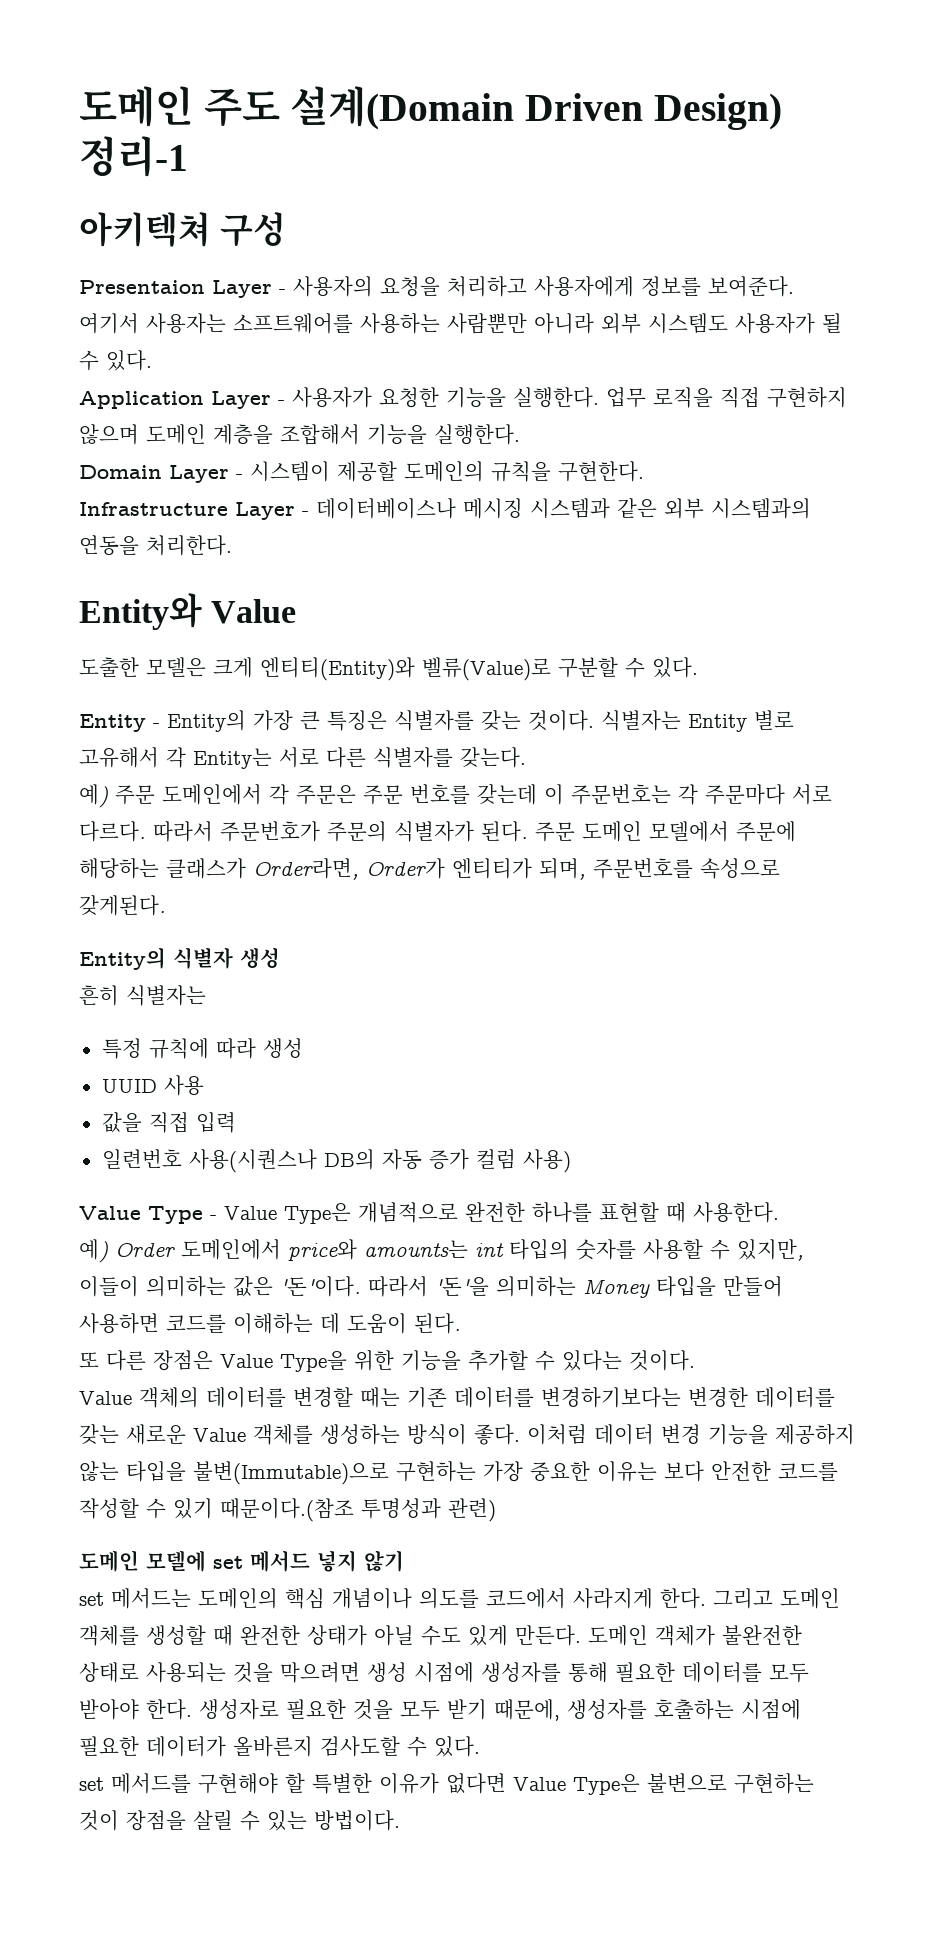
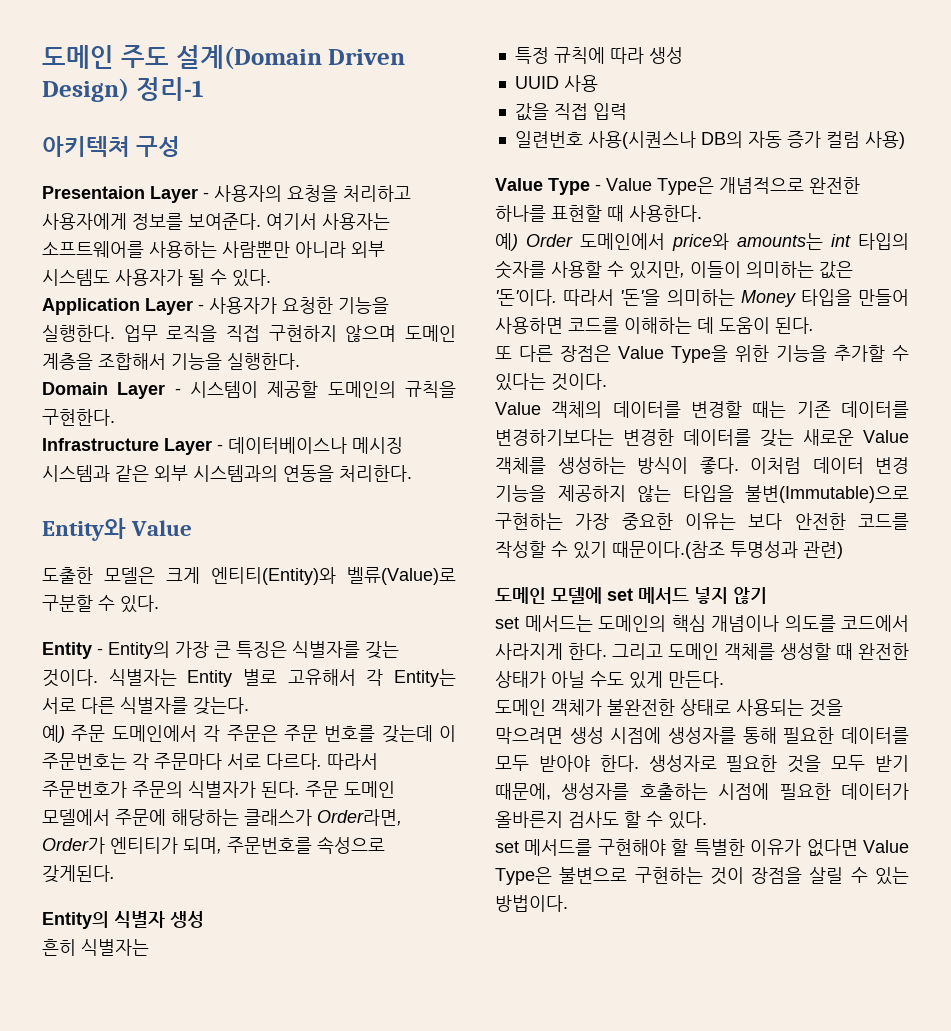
- 그리고 도메인 객체를 생성할 때 완전한 상태가 아닐 수도 있게 만든다. 도메인 객체가 불완전한 상태로 사용되는 것을 막으려면 생성 시점에 생성자를 통해 필요한 데이터를 모두 받아야 한다.
+ 그리고 도메인 객체를 생성할 때 완전한 상태가 아닐 수도 있게 만든다.
+ 도메인 객체가 불완전한 상태로 사용되는 것을 막으려면 생성 시점에 생성자를 통해 필요한 데이터를 모두 받아야 한다.
- 생성자로 필요한 것을 모두 받기 때문에, 생성자를 호출하는 시점에 필요한 데이터가 올바른지 검사도할 수 있다.
+ 생성자로 필요한 것을 모두 받기 때문에, 생성자를 호출하는 시점에 필요한 데이터가 올바른지 검사도 할 수 있다.

